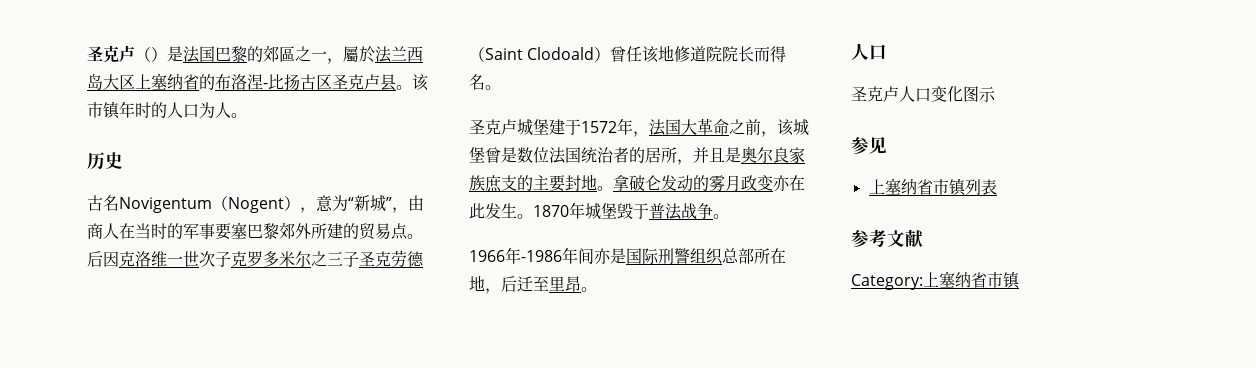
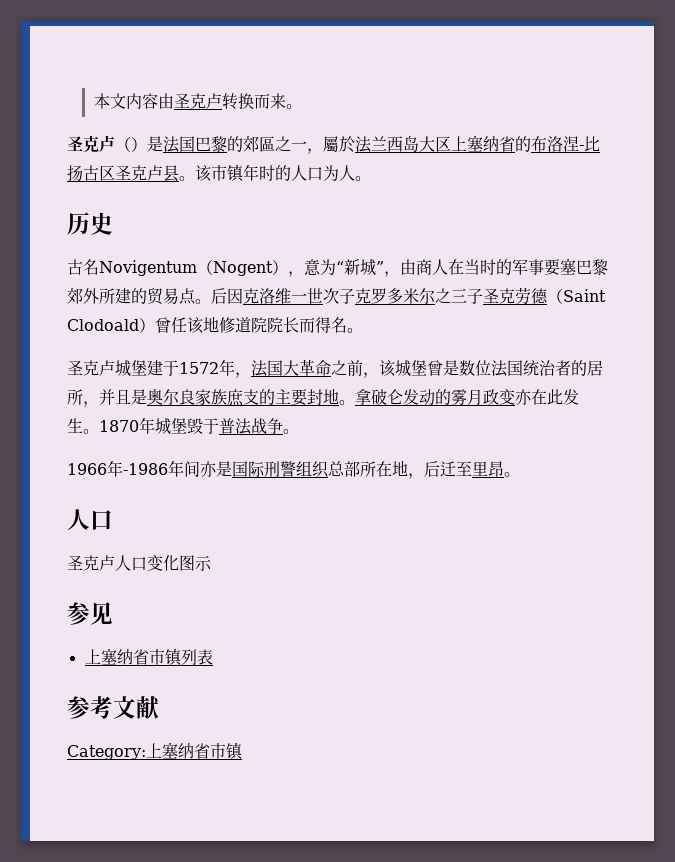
+ 本文内容由圣克卢转换而来。

